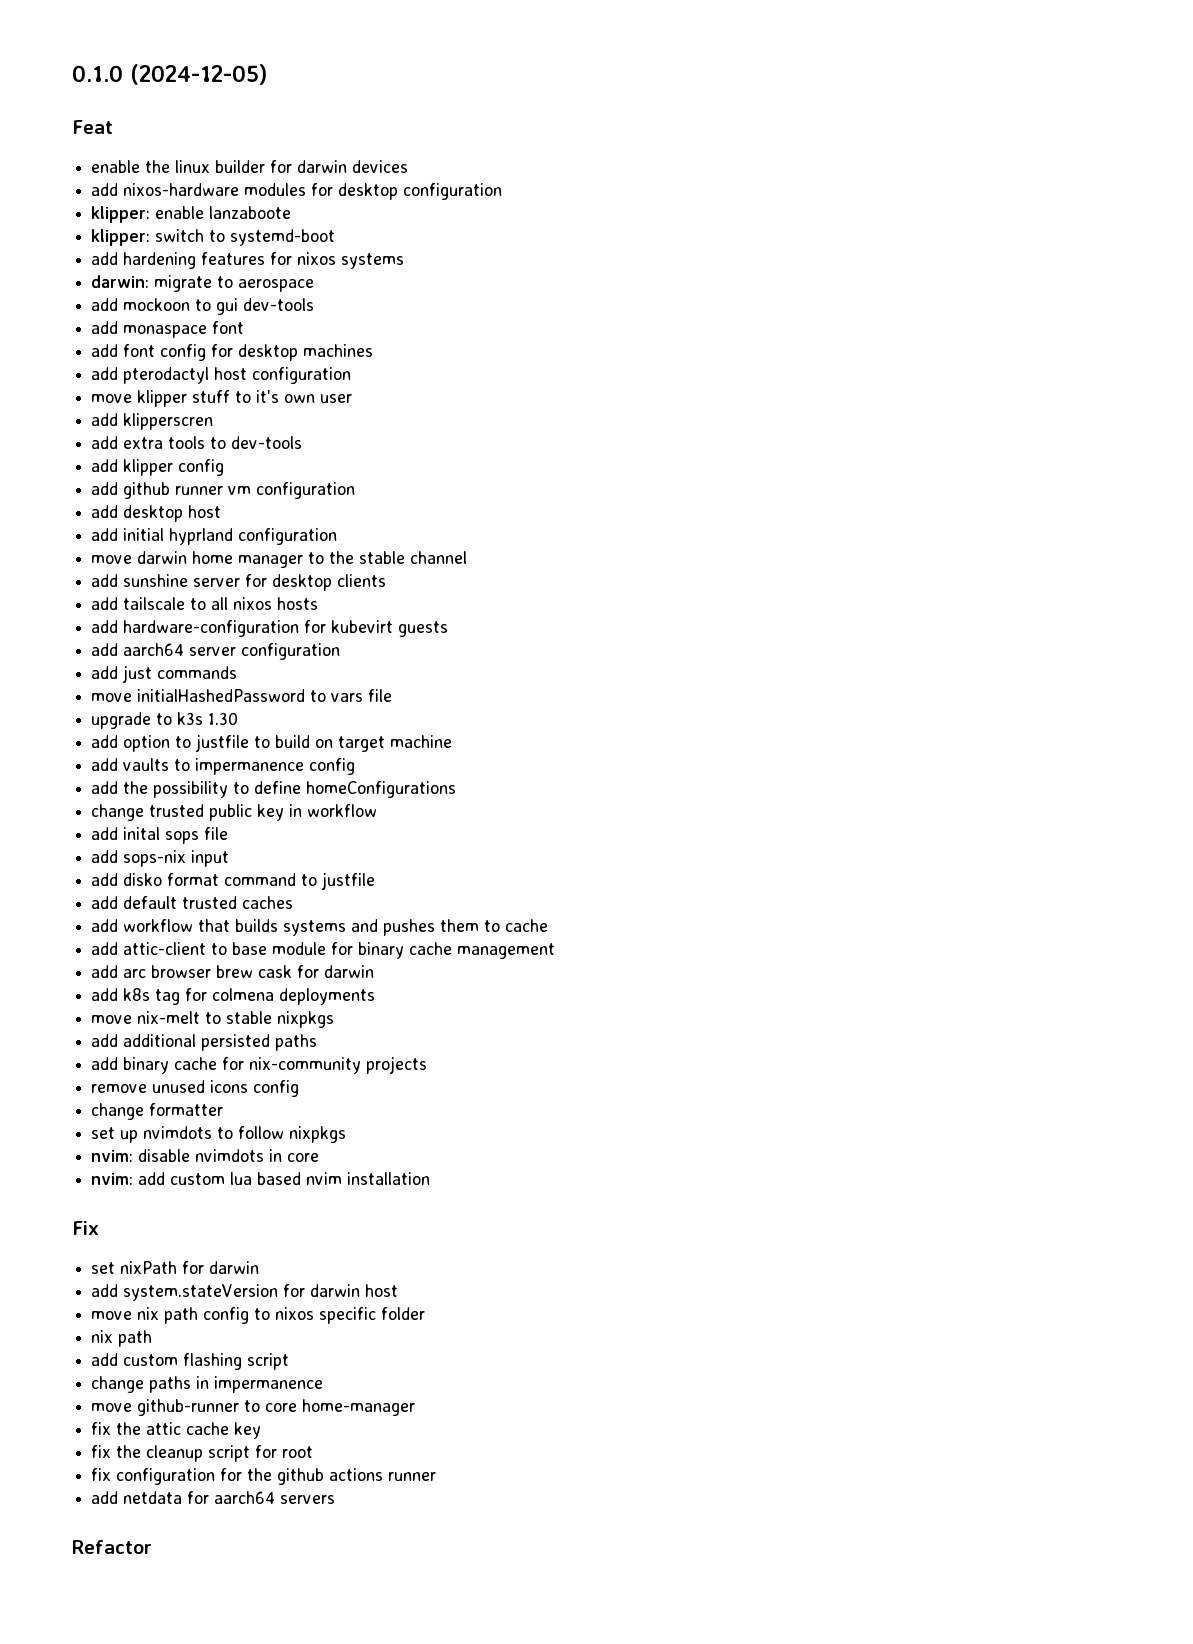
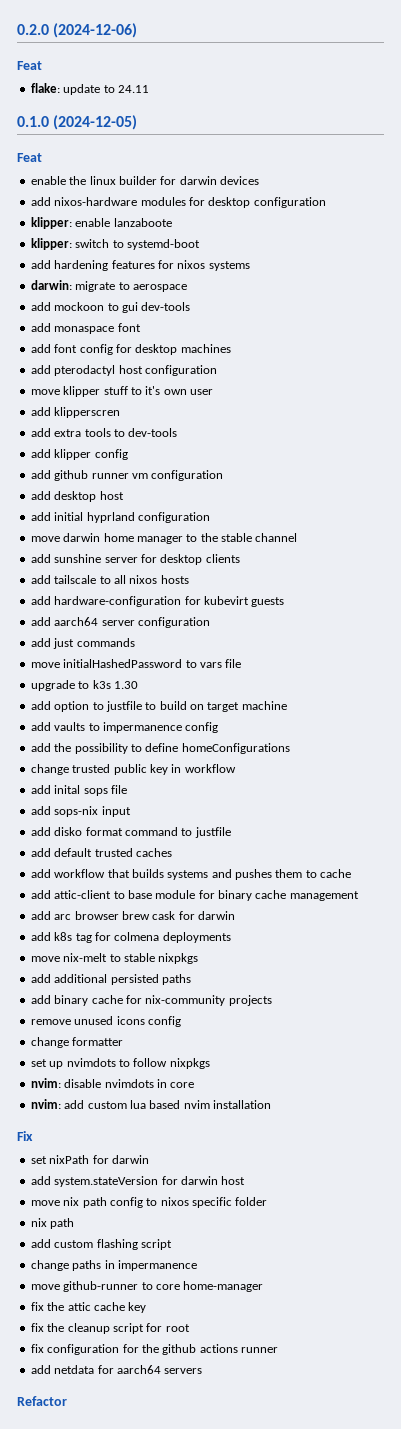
+ 0.2.0 (2024-12-06)
+ Feat
+ flake: update to 24.11

